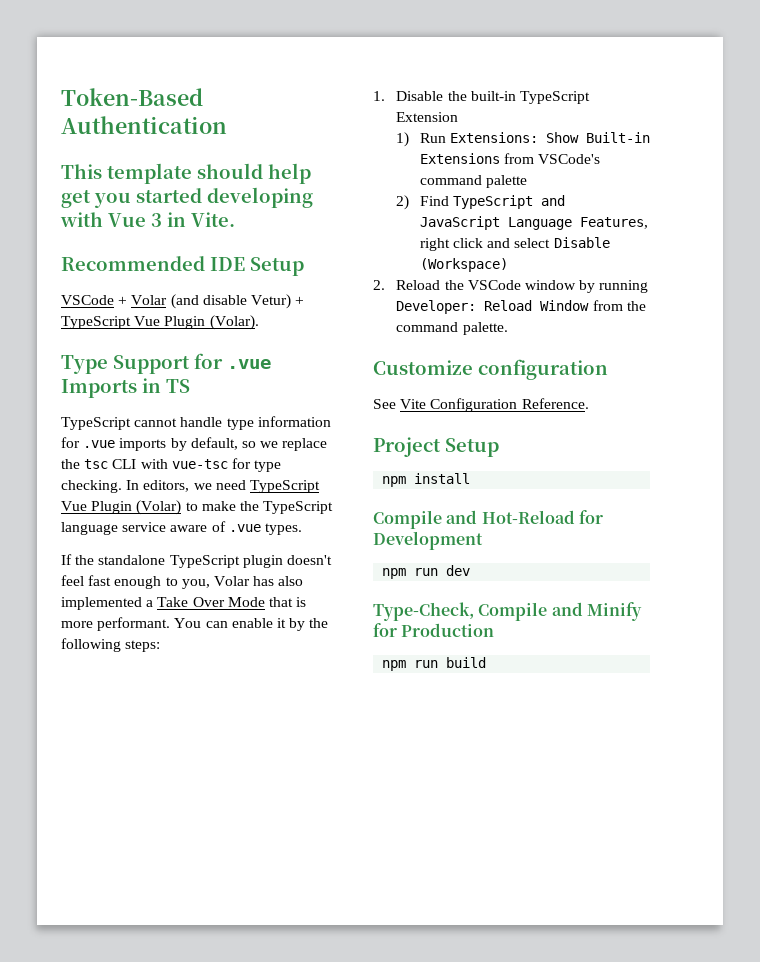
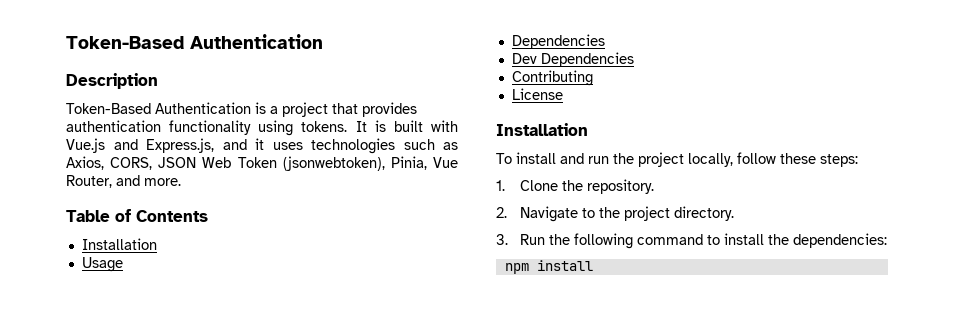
- This template should help get you started developing with Vue 3 in Vite.
- Recommended IDE Setup
- VSCode + Volar (and disable Vetur) + TypeScript Vue Plugin (Volar).
- Type Support for .vue Imports in TS
- TypeScript cannot handle type information for .vue imports by default, so we replace the tsc CLI with vue-tsc for type checking. In editors, we need TypeScript Vue Plugin (Volar) to make the TypeScript language service aware of .vue types.
- If the standalone TypeScript plugin doesn't feel fast enough to you, Volar has also implemented a Take Over Mode that is more performant. You can enable it by the following steps:
- 1. Disable the built-in TypeScript Extension
- 1) Run Extensions: Show Built-in Extensions from VSCode's command palette
- 2) Find TypeScript and JavaScript Language Features, right click and select Disable (Workspace)
- 2. Reload the VSCode window by running Developer: Reload Window from the command palette.
- Customize configuration
- See Vite Configuration Reference.
- Project Setup
+ Description
+ Token-Based Authentication is a project that provides authentication functionality using tokens. It is built with Vue.js and Express.js, and it uses technologies such as Axios, CORS, JSON Web Token (jsonwebtoken), Pinia, Vue Router, and more.
+ Table of Contents
+ Installation
+ Usage
+ Dependencies
+ Dev Dependencies
+ Contributing
+ License
+ Installation
+ To install and run the project locally, follow these steps:
+ 1. Clone the repository.
+ 2. Navigate to the project directory.
+ 3. Run the following command to install the dependencies:
  npm install
- Compile and Hot-Reload for Development
- npm run dev
- Type-Check, Compile and Minify for Production
- npm run build

